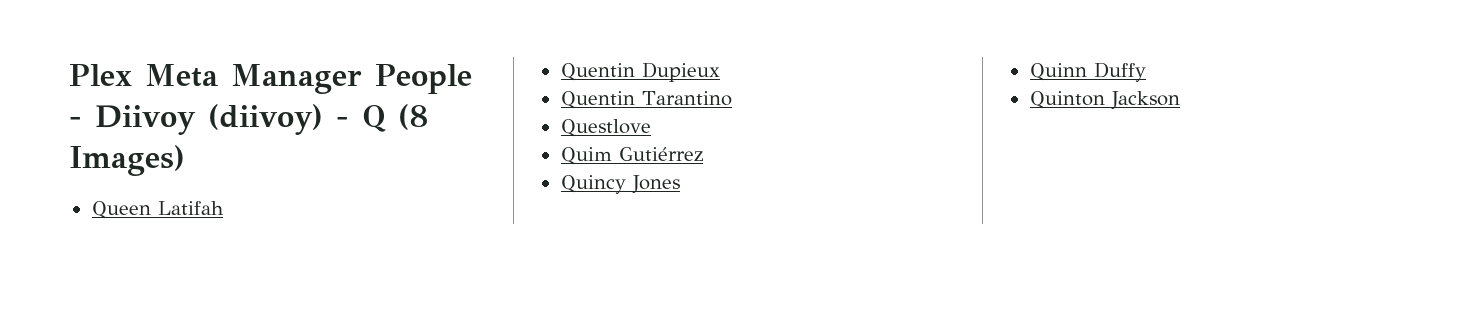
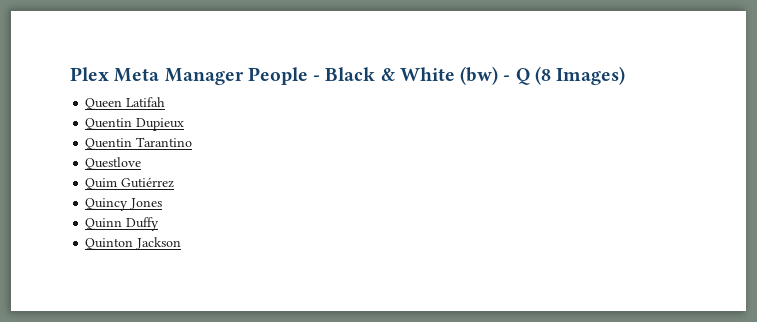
- Plex Meta Manager People - Diivoy (diivoy) - Q (8 Images)
+ Plex Meta Manager People - Black & White (bw) - Q (8 Images)

